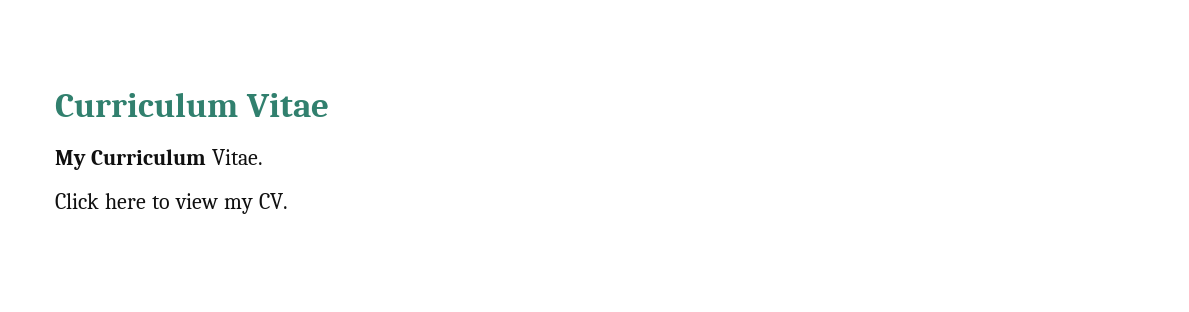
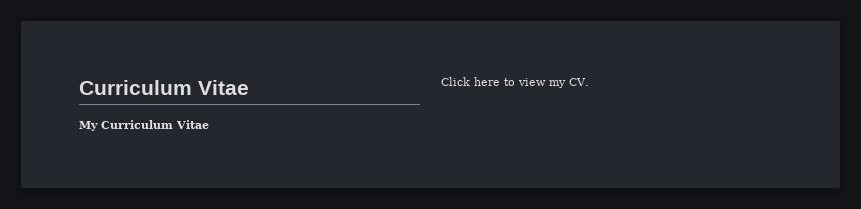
- My Curriculum Vitae.
+ My Curriculum Vitae

